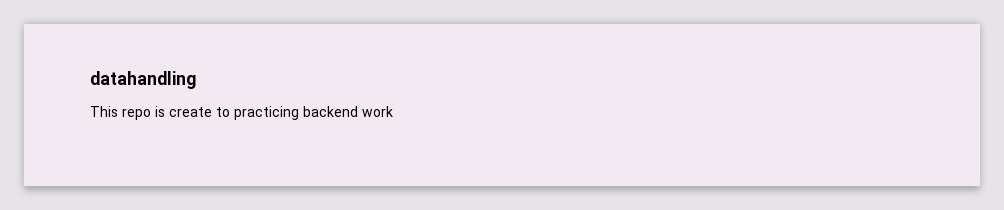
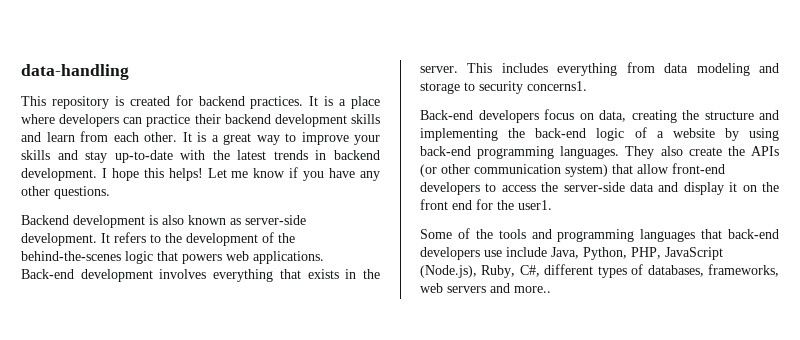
- datahandling
- This repo is create to practicing backend work
+ data-handling
+ This repository is created for backend practices. It is a place where developers can practice their backend development skills and learn from each other. It is a great way to improve your skills and stay up-to-date with the latest trends in backend development. I hope this helps! Let me know if you have any other questions.
+ Backend development is also known as server-side development. It refers to the development of the behind-the-scenes logic that powers web applications. Back-end development involves everything that exists in the server. This includes everything from data modeling and storage to security concerns1.
+ Back-end developers focus on data, creating the structure and implementing the back-end logic of a website by using back-end programming languages. They also create the APIs (or other communication system) that allow front-end developers to access the server-side data and display it on the front end for the user1.
+ Some of the tools and programming languages that back-end developers use include Java, Python, PHP, JavaScript (Node.js), Ruby, C#, different types of databases, frameworks, web servers and more..

